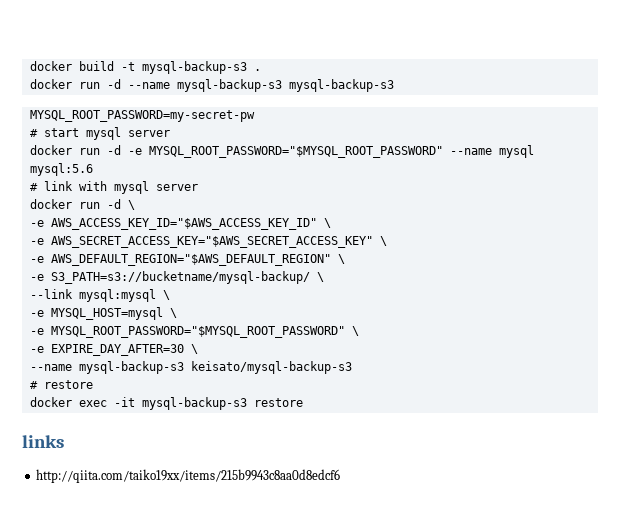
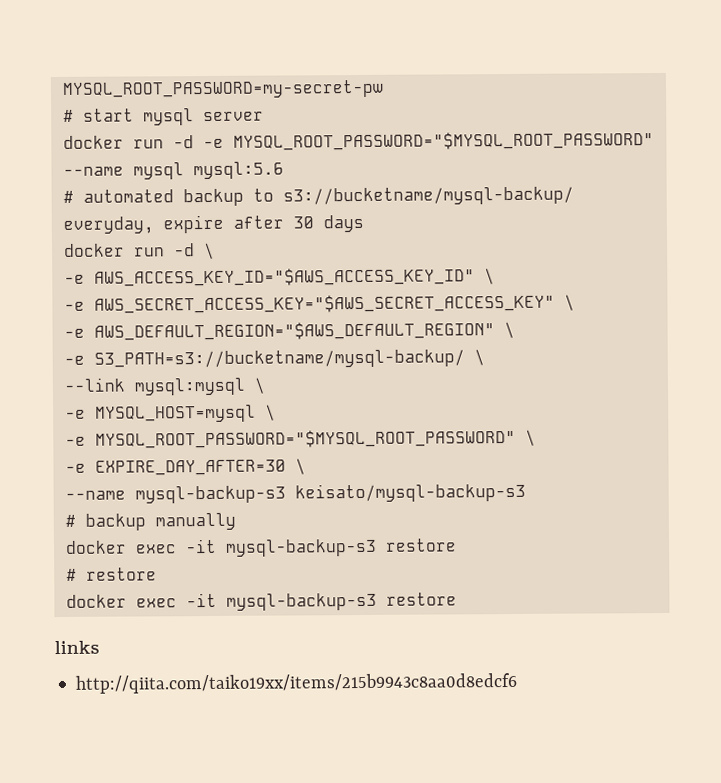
- docker build -t mysql-backup-s3 .
- docker run -d --name mysql-backup-s3 mysql-backup-s3
- # link with mysql server
+ # automated backup to s3://bucketname/mysql-backup/ everyday, expire after 30 days
+ # backup manually
+ docker exec -it mysql-backup-s3 restore

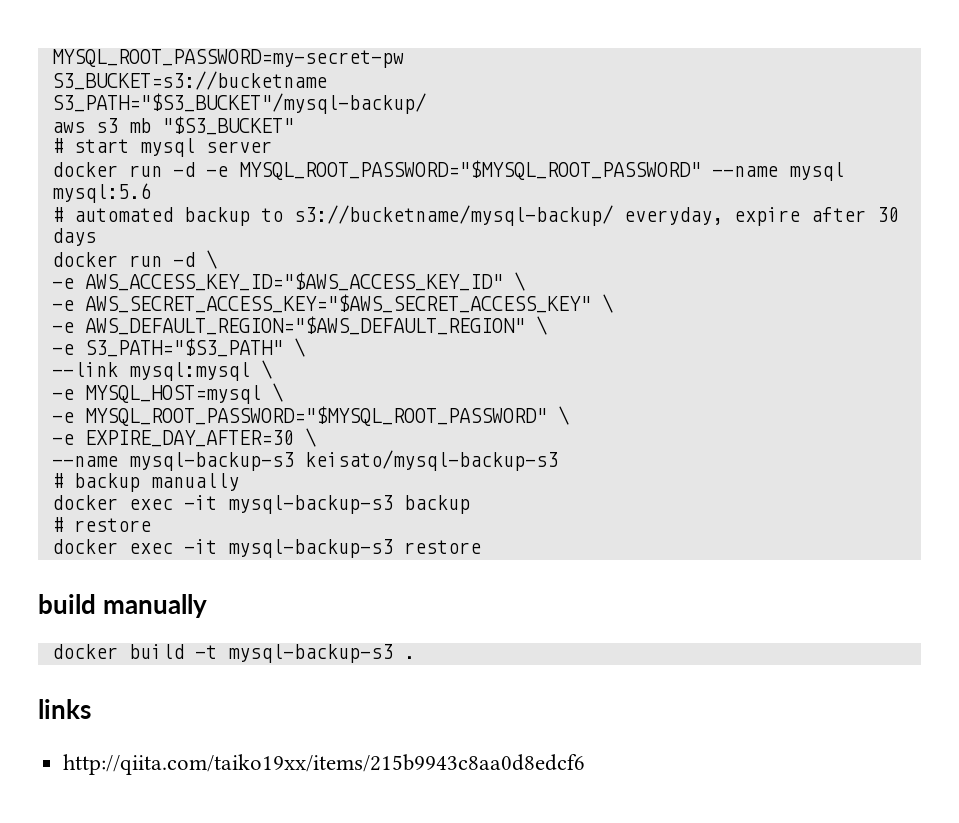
+ S3_BUCKET=s3://bucketname
+ S3_PATH="$S3_BUCKET"/mysql-backup/
+ aws s3 mb "$S3_BUCKET"
- -e S3_PATH=s3://bucketname/mysql-backup/ \
+ -e S3_PATH="$S3_PATH" \
  # backup manually
- docker exec -it mysql-backup-s3 restore
+ docker exec -it mysql-backup-s3 backup
+ build manually
+ docker build -t mysql-backup-s3 .

